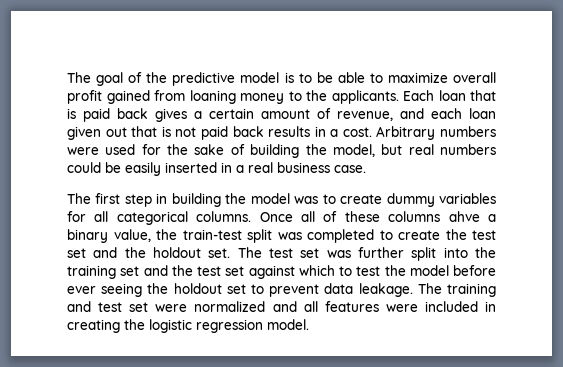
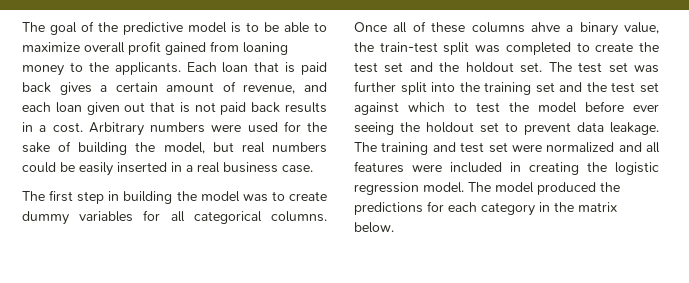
+ The model produced the predictions for each category in the matrix below.

